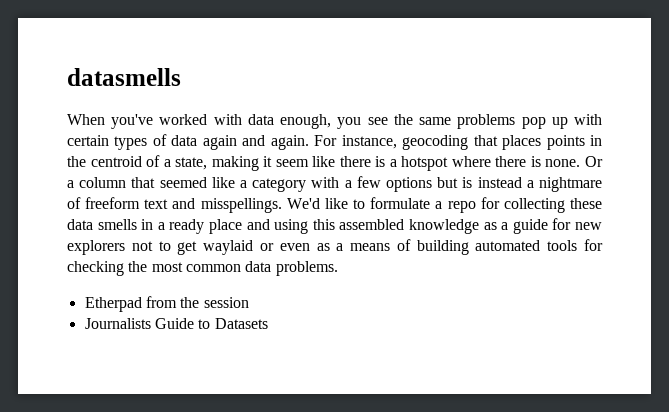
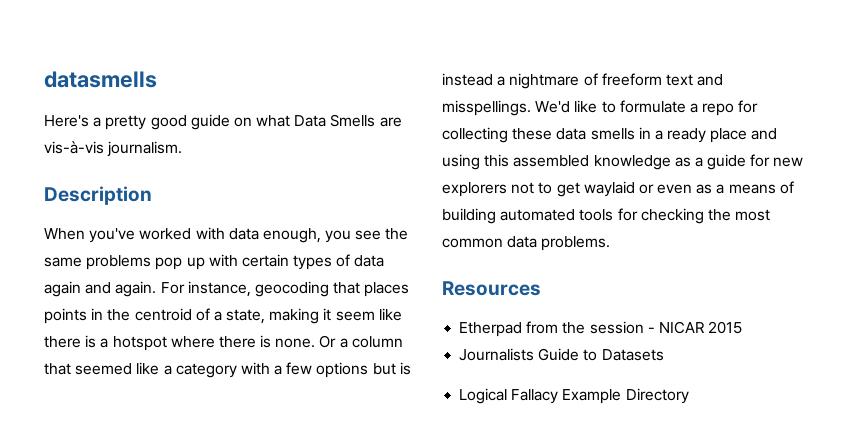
+ Here's a pretty good guide on what Data Smells are vis-à-vis journalism.
+ Description
+ Resources
- Etherpad from the session
+ Etherpad from the session - NICAR 2015
+ Logical Fallacy Example Directory

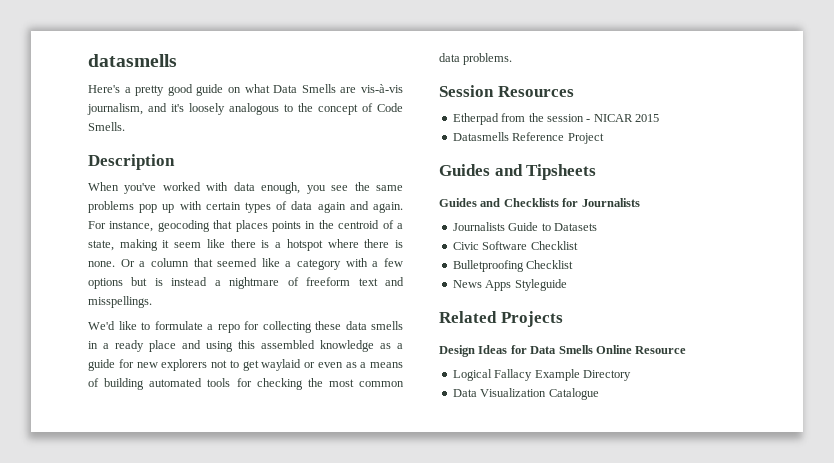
- Here's a pretty good guide on what Data Smells are vis-à-vis journalism.
+ Here's a pretty good guide on what Data Smells are vis-à-vis journalism, and it's loosely analogous to the concept of Code Smells.
- Or a column that seemed like a category with a few options but is instead a nightmare of freeform text and misspellings. We'd like to formulate a repo for collecting these data smells in a ready place and using this assembled knowledge as a guide for new explorers not to get waylaid or even as a means of building automated tools for checking the most common data problems.
+ Or a column that seemed like a category with a few options but is instead a nightmare of freeform text and misspellings.
+ We'd like to formulate a repo for collecting these data smells in a ready place and using this assembled knowledge as a guide for new explorers not to get waylaid or even as a means of building automated tools for checking the most common data problems.
- Resources
+ Session Resources
+ Datasmells Reference Project
+ Guides and Tipsheets
+ Guides and Checklists for Journalists
  Journalists Guide to Datasets
+ Civic Software Checklist
+ Bulletproofing Checklist
+ News Apps Styleguide
+ Related Projects
+ Design Ideas for Data Smells Online Resource
+ Data Visualization Catalogue

